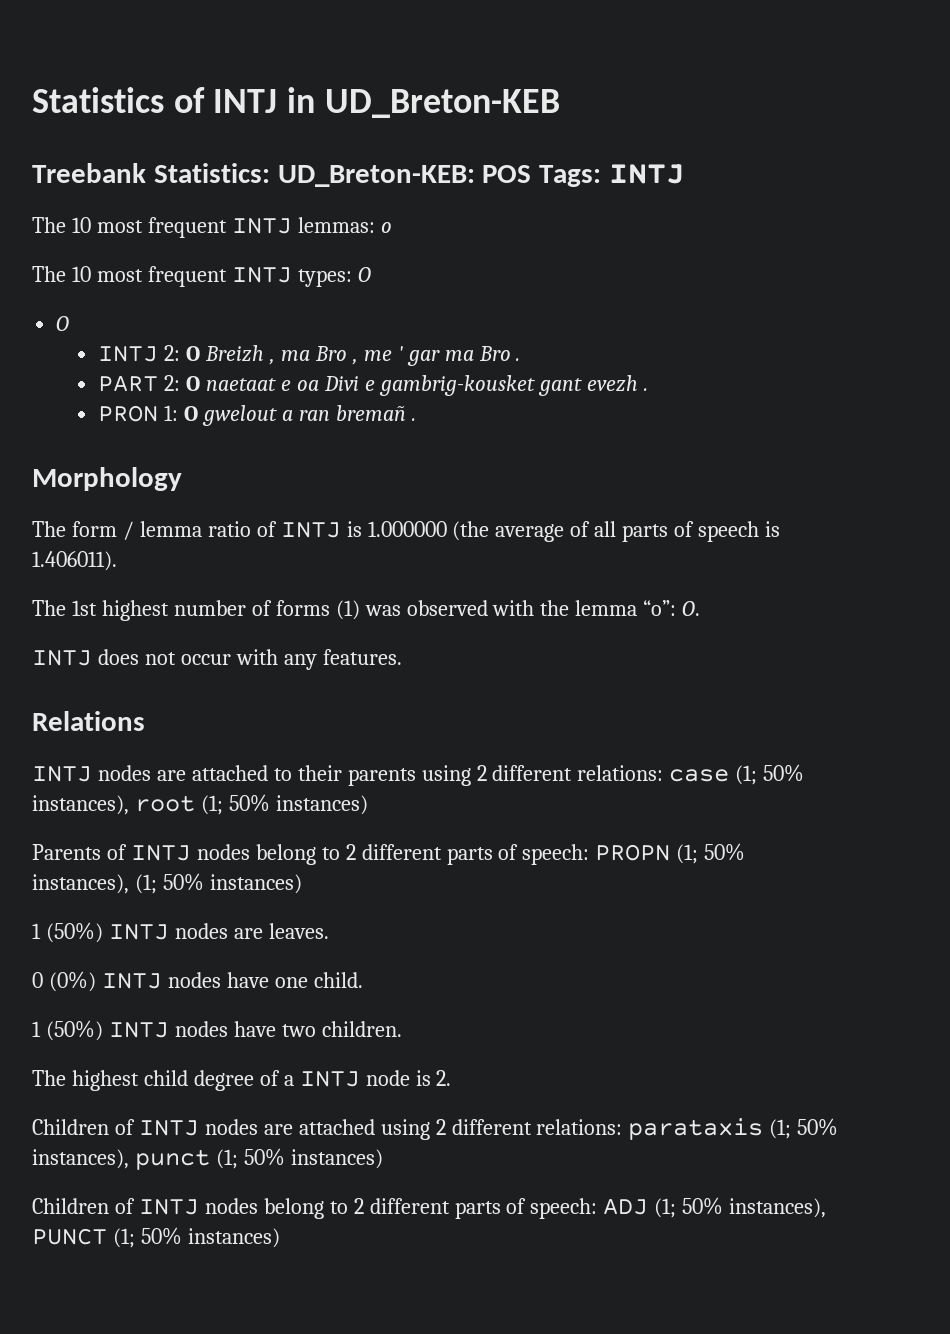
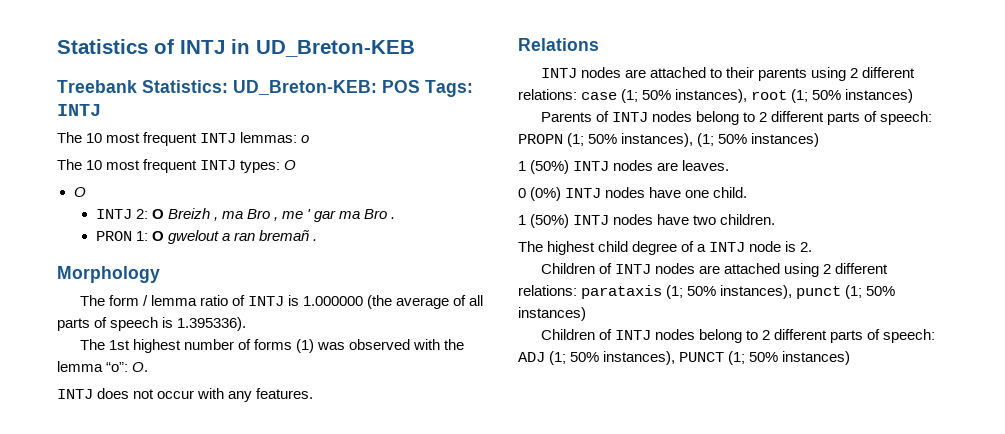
- PART 2: O naetaat e oa Divi e gambrig-kousket gant evezh .
- The form / lemma ratio of INTJ is 1.000000 (the average of all parts of speech is 1.406011).
+ The form / lemma ratio of INTJ is 1.000000 (the average of all parts of speech is 1.395336).

